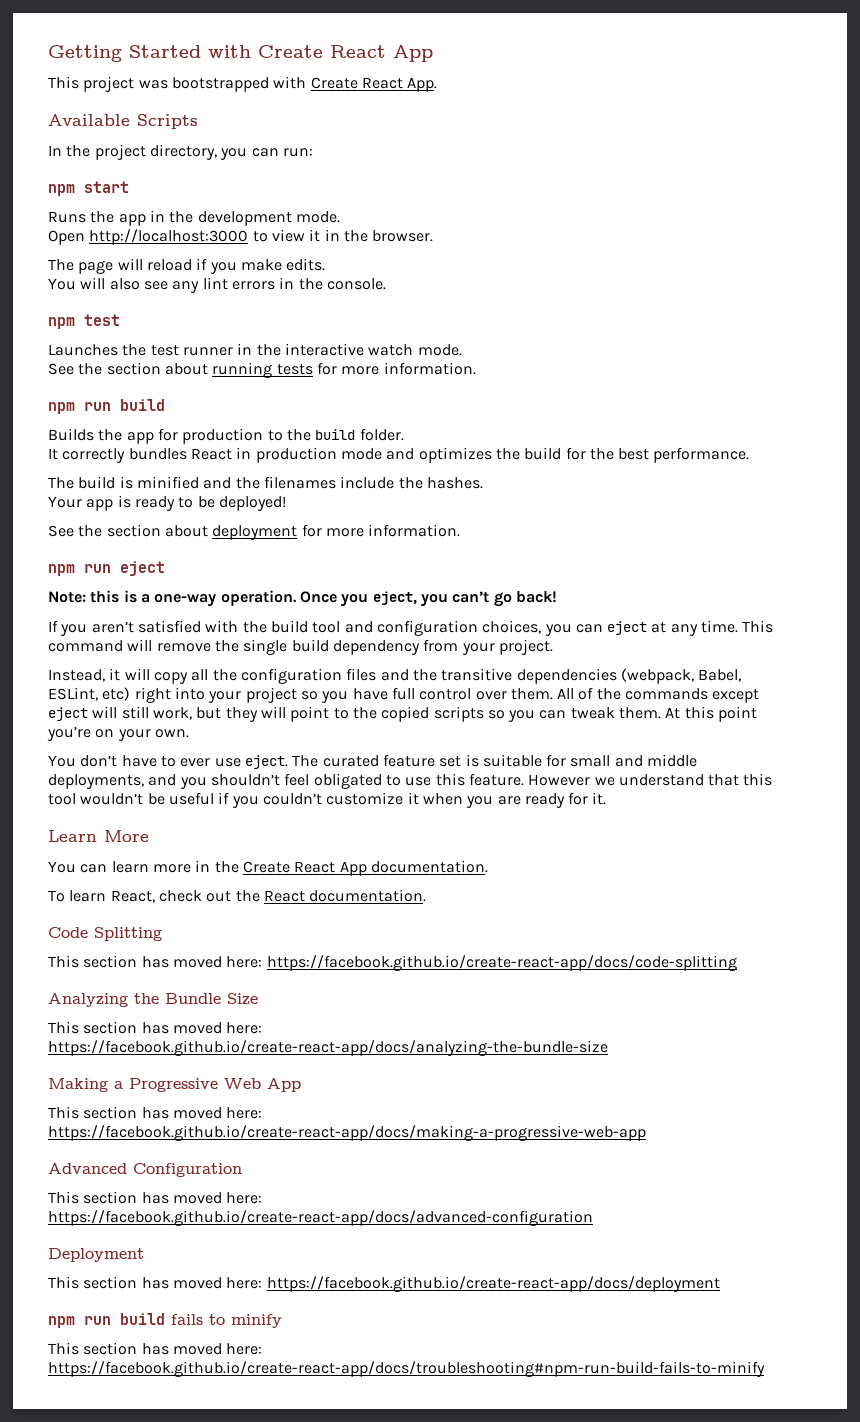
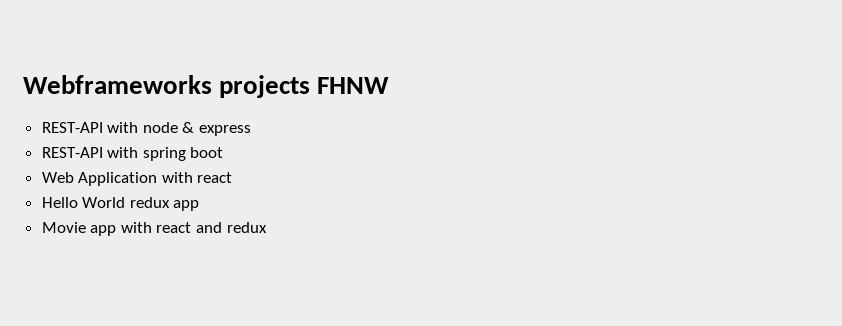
- Getting Started with Create React App
- This project was bootstrapped with Create React App.
- Available Scripts
- In the project directory, you can run:
- npm start
- Runs the app in the development mode.
- Open http://localhost:3000 to view it in the browser.
- The page will reload if you make edits.
- You will also see any lint errors in the console.
- npm test
- Launches the test runner in the interactive watch mode.
- See the section about running tests for more information.
- npm run build
- Builds the app for production to the build folder.
- It correctly bundles React in production mode and optimizes the build for the best performance.
- The build is minified and the filenames include the hashes.
- Your app is ready to be deployed!
- See the section about deployment for more information.
- npm run eject
- Note: this is a one-way operation. Once you eject, you can’t go back!
- If you aren’t satisfied with the build tool and configuration choices, you can eject at any time. This command will remove the single build dependency from your project.
- Instead, it will copy all the configuration files and the transitive dependencies (webpack, Babel, ESLint, etc) right into your project so you have full control over them. All of the commands except eject will still work, but they will point to the copied scripts so you can tweak them. At this point you’re on your own.
- You don’t have to ever use eject. The curated feature set is suitable for small and middle deployments, and you shouldn’t feel obligated to use this feature. However we understand that this tool wouldn’t be useful if you couldn’t customize it when you are ready for it.
- Learn More
- You can learn more in the Create React App documentation.
- To learn React, check out the React documentation.
- Code Splitting
- This section has moved here: https://facebook.github.io/create-react-app/docs/code-splitting
- Analyzing the Bundle Size
- This section has moved here: https://facebook.github.io/create-react-app/docs/analyzing-the-bundle-size
- Making a Progressive Web App
- This section has moved here: https://facebook.github.io/create-react-app/docs/making-a-progressive-web-app
- Advanced Configuration
- This section has moved here: https://facebook.github.io/create-react-app/docs/advanced-configuration
- Deployment
- This section has moved here: https://facebook.github.io/create-react-app/docs/deployment
- npm run build fails to minify
- This section has moved here: https://facebook.github.io/create-react-app/docs/troubleshooting#npm-run-build-fails-to-minify
+ Webframeworks projects FHNW
+ REST-API with node & express
+ REST-API with spring boot
+ Web Application with react
+ Hello World redux app
+ Movie app with react and redux

